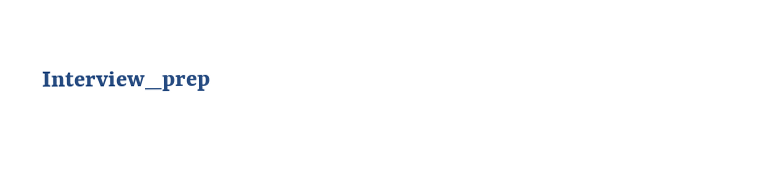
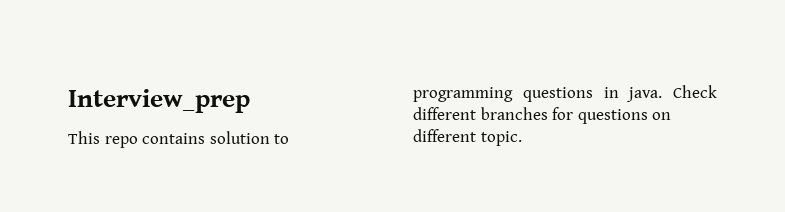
+ This repo contains solution to programming questions in java. Check different branches for questions on different topic.

